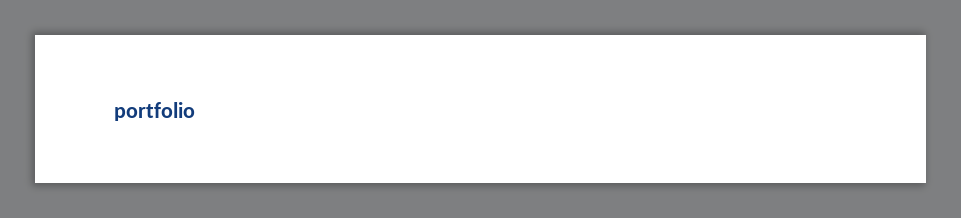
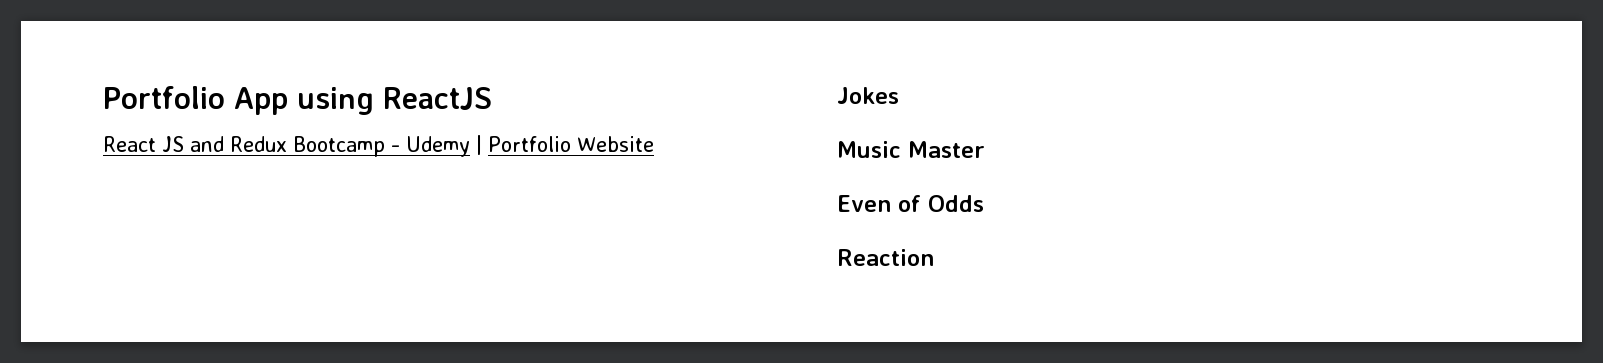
- portfolio
+ Portfolio App using ReactJS
+ React JS and Redux Bootcamp - Udemy | Portfolio Website
+ Jokes
+ Music Master
+ Even of Odds
+ Reaction

